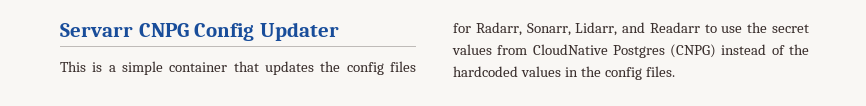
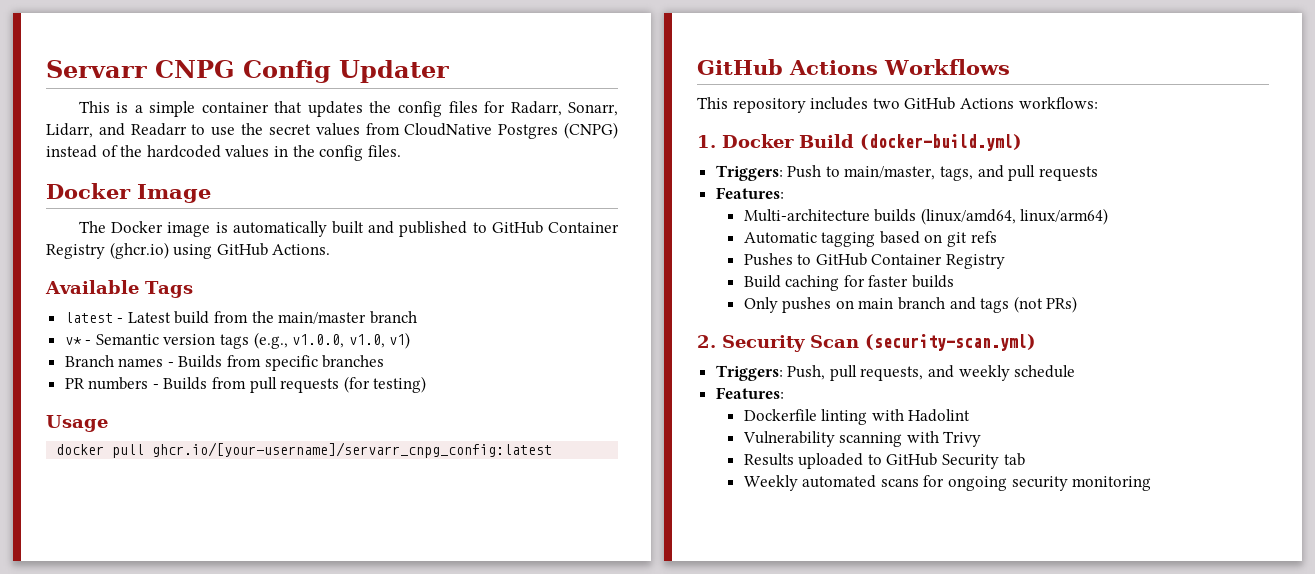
+ Docker Image
+ The Docker image is automatically built and published to GitHub Container Registry (ghcr.io) using GitHub Actions.
+ Available Tags
+ latest - Latest build from the main/master branch
+ v* - Semantic version tags (e.g., v1.0.0, v1.0, v1)
+ Branch names - Builds from specific branches
+ PR numbers - Builds from pull requests (for testing)
+ Usage
+ docker pull ghcr.io/[your-username]/servarr_cnpg_config:latest
+ GitHub Actions Workflows
+ This repository includes two GitHub Actions workflows:
+ 1. Docker Build (docker-build.yml)
+ Triggers: Push to main/master, tags, and pull requests
+ Features:
+ Multi-architecture builds (linux/amd64, linux/arm64)
+ Automatic tagging based on git refs
+ Pushes to GitHub Container Registry
+ Build caching for faster builds
+ Only pushes on main branch and tags (not PRs)
+ 2. Security Scan (security-scan.yml)
+ Triggers: Push, pull requests, and weekly schedule
+ Features:
+ Dockerfile linting with Hadolint
+ Vulnerability scanning with Trivy
+ Results uploaded to GitHub Security tab
+ Weekly automated scans for ongoing security monitoring

